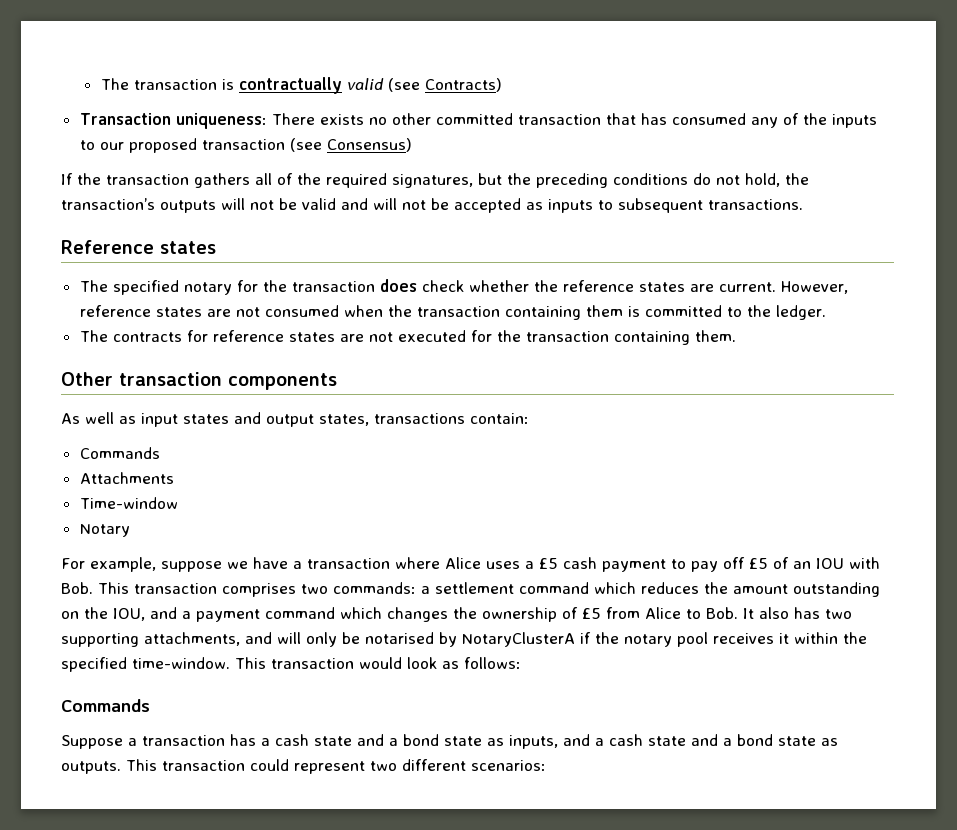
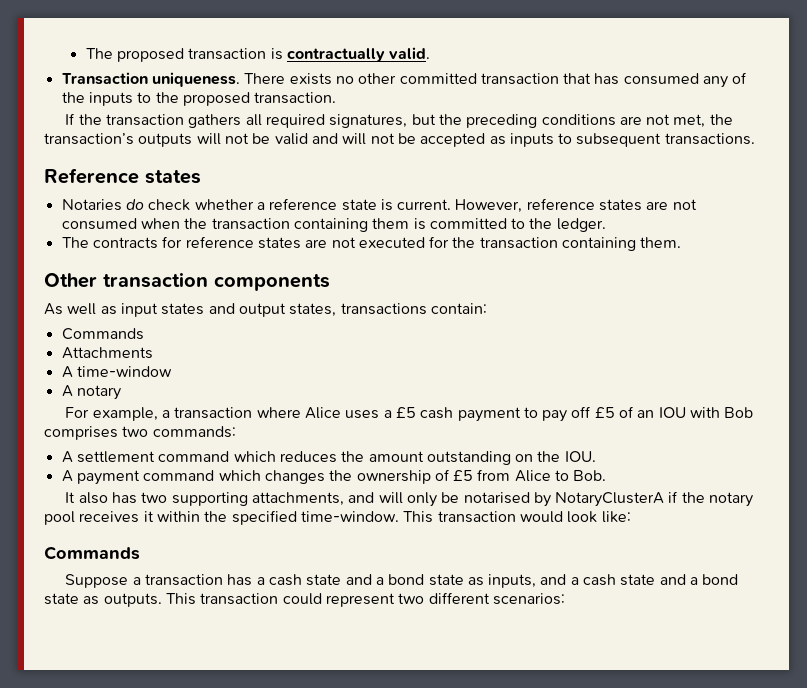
- The transaction is contractually valid (see Contracts)
+ The proposed transaction is contractually valid.
- Transaction uniqueness: There exists no other committed transaction that has consumed any of the inputs to our proposed transaction (see Consensus)
+ Transaction uniqueness. There exists no other committed transaction that has consumed any of the inputs to the proposed transaction.
- If the transaction gathers all of the required signatures, but the preceding conditions do not hold, the transaction’s outputs will not be valid and will not be accepted as inputs to subsequent transactions.
+ If the transaction gathers all required signatures, but the preceding conditions are not met, the transaction’s outputs will not be valid and will not be accepted as inputs to subsequent transactions.
- The specified notary for the transaction does check whether the reference states are current.
+ Notaries do check whether a reference state is current.
- Time-window
- Notary
+ A time-window
+ A notary
- For example, suppose we have a transaction where Alice uses a £5 cash payment to pay off £5 of an IOU with Bob. This transaction comprises two commands: a settlement command which reduces the amount outstanding on the IOU, and a payment command which changes the ownership of £5 from Alice to Bob. It also has two supporting attachments, and will only be notarised by NotaryClusterA if the notary pool receives it within the specified time-window.
+ For example, a transaction where Alice uses a £5 cash payment to pay off £5 of an IOU with Bob comprises two commands:
+ A settlement command which reduces the amount outstanding on the IOU.
+ A payment command which changes the ownership of £5 from Alice to Bob.
+ It also has two supporting attachments, and will only be notarised by NotaryClusterA if the notary pool receives it within the specified time-window.
- This transaction would look as follows:
+ This transaction would look like:

